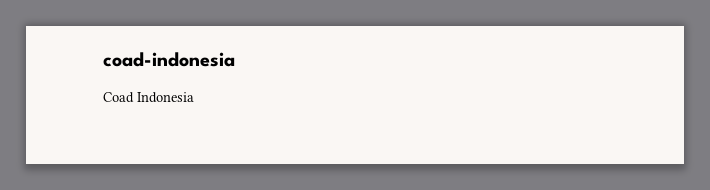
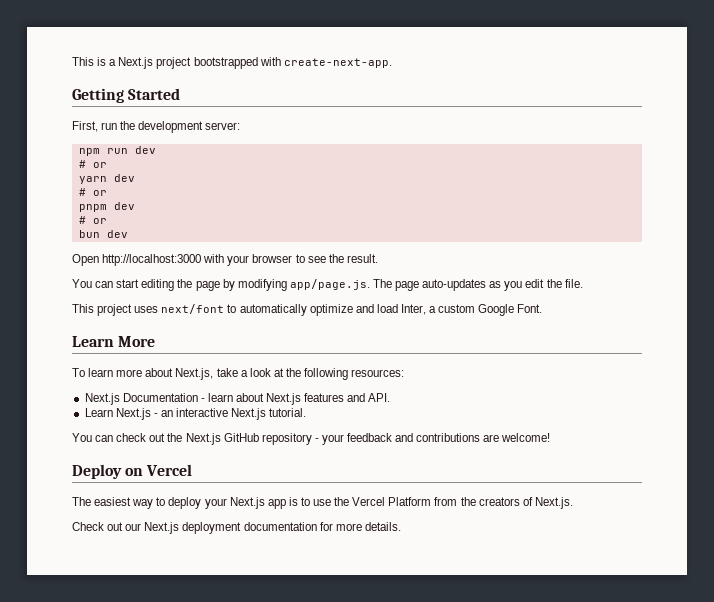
- coad-indonesia
- Coad Indonesia
+ This is a Next.js project bootstrapped with create-next-app.
+ Getting Started
+ First, run the development server:
+ npm run dev
+ # or
+ yarn dev
+ # or
+ pnpm dev
+ # or
+ bun dev
+ Open http://localhost:3000 with your browser to see the result.
+ You can start editing the page by modifying app/page.js. The page auto-updates as you edit the file.
+ This project uses next/font to automatically optimize and load Inter, a custom Google Font.
+ Learn More
+ To learn more about Next.js, take a look at the following resources:
+ Next.js Documentation - learn about Next.js features and API.
+ Learn Next.js - an interactive Next.js tutorial.
+ You can check out the Next.js GitHub repository - your feedback and contributions are welcome!
+ Deploy on Vercel
+ The easiest way to deploy your Next.js app is to use the Vercel Platform from the creators of Next.js.
+ Check out our Next.js deployment documentation for more details.

